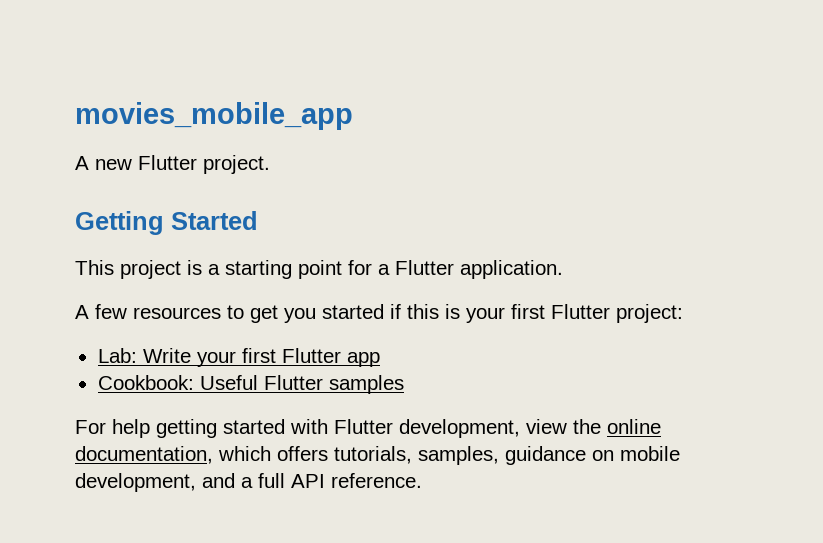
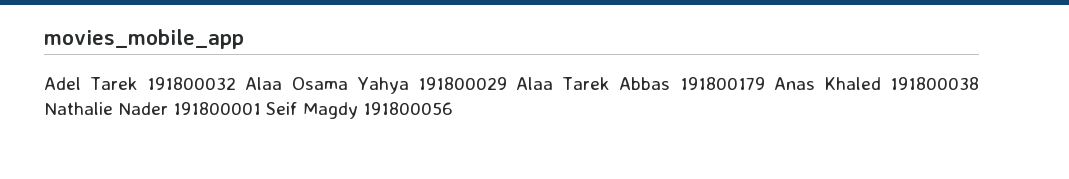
- A new Flutter project.
- Getting Started
- This project is a starting point for a Flutter application.
- A few resources to get you started if this is your first Flutter project:
- Lab: Write your first Flutter app
- Cookbook: Useful Flutter samples
- For help getting started with Flutter development, view the online documentation, which offers tutorials, samples, guidance on mobile development, and a full API reference.
+ Adel Tarek 191800032 Alaa Osama Yahya 191800029 Alaa Tarek Abbas 191800179 Anas Khaled 191800038 Nathalie Nader 191800001 Seif Magdy 191800056

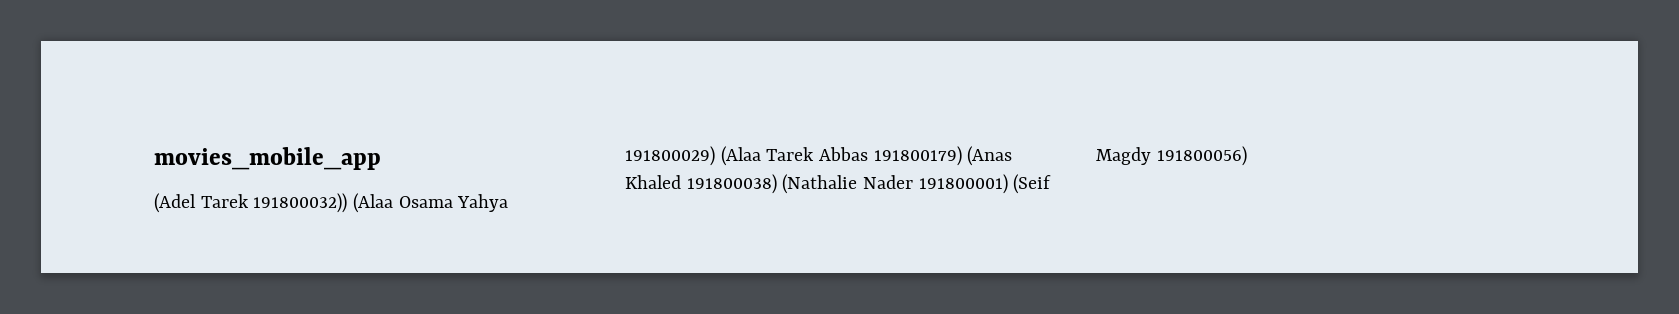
- Adel Tarek 191800032 Alaa Osama Yahya 191800029 Alaa Tarek Abbas 191800179 Anas Khaled 191800038 Nathalie Nader 191800001 Seif Magdy 191800056
+ (Adel Tarek 191800032)) (Alaa Osama Yahya 191800029) (Alaa Tarek Abbas 191800179) (Anas Khaled 191800038) (Nathalie Nader 191800001) (Seif Magdy 191800056)

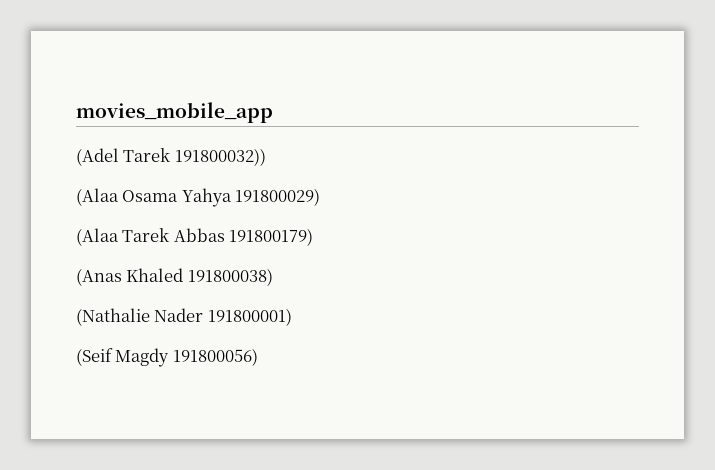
- (Adel Tarek 191800032)) (Alaa Osama Yahya 191800029) (Alaa Tarek Abbas 191800179) (Anas Khaled 191800038) (Nathalie Nader 191800001) (Seif Magdy 191800056)
+ (Adel Tarek 191800032))
+ (Alaa Osama Yahya 191800029)
+ (Alaa Tarek Abbas 191800179)
+ (Anas Khaled 191800038)
+ (Nathalie Nader 191800001)
+ (Seif Magdy 191800056)

